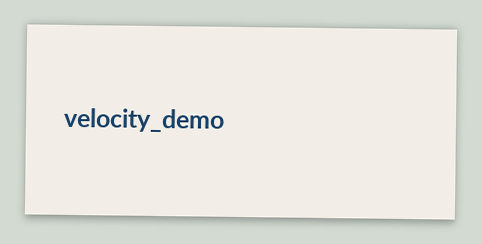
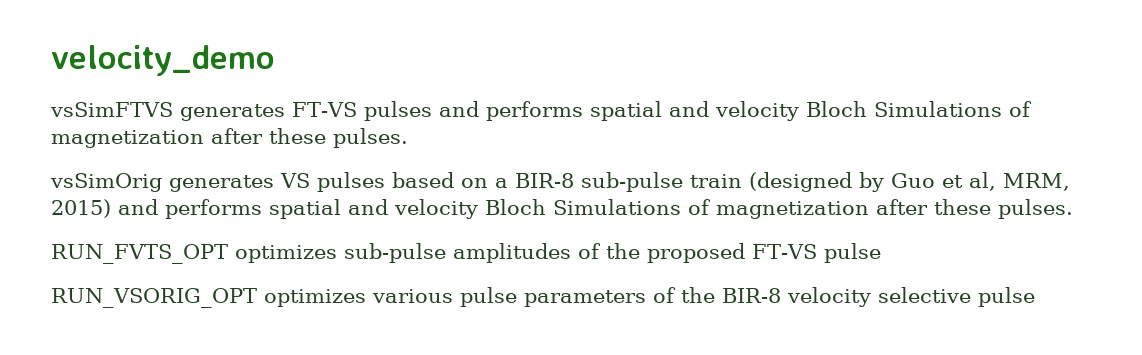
+ vsSimFTVS generates FT-VS pulses and performs spatial and velocity Bloch Simulations of magnetization after these pulses.
+ vsSimOrig generates VS pulses based on a BIR-8 sub-pulse train (designed by Guo et al, MRM, 2015) and performs spatial and velocity Bloch Simulations of magnetization after these pulses.
+ RUN_FVTS_OPT optimizes sub-pulse amplitudes of the proposed FT-VS pulse
+ RUN_VSORIG_OPT optimizes various pulse parameters of the BIR-8 velocity selective pulse

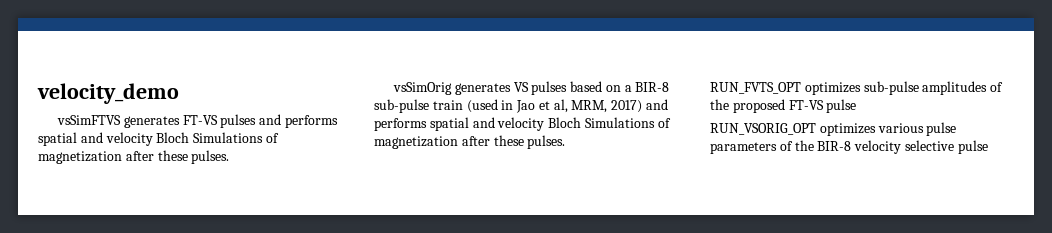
- vsSimOrig generates VS pulses based on a BIR-8 sub-pulse train (designed by Guo et al, MRM, 2015) and performs spatial and velocity Bloch Simulations of magnetization after these pulses.
+ vsSimOrig generates VS pulses based on a BIR-8 sub-pulse train (used in Jao et al, MRM, 2017) and performs spatial and velocity Bloch Simulations of magnetization after these pulses.

